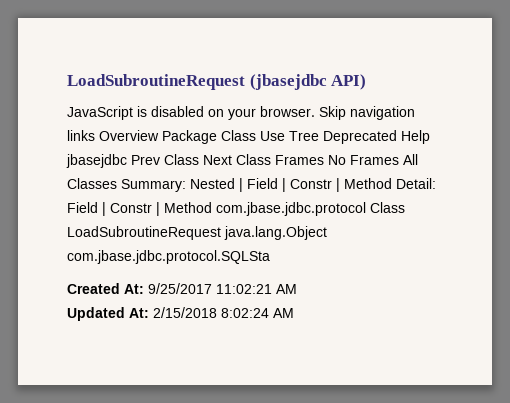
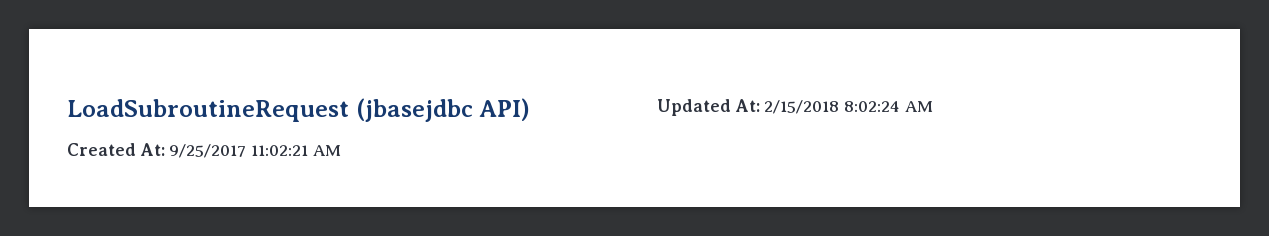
- JavaScript is disabled on your browser. Skip navigation links Overview Package Class Use Tree Deprecated Help jbasejdbc Prev Class Next Class Frames No Frames All Classes Summary: Nested | Field | Constr | Method Detail: Field | Constr | Method com.jbase.jdbc.protocol Class LoadSubroutineRequest java.lang.Object com.jbase.jdbc.protocol.SQLSta

